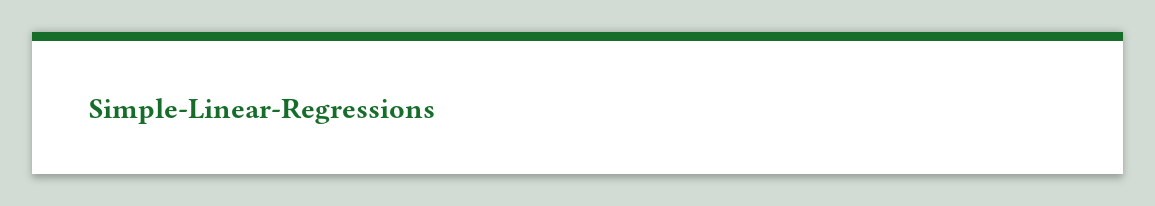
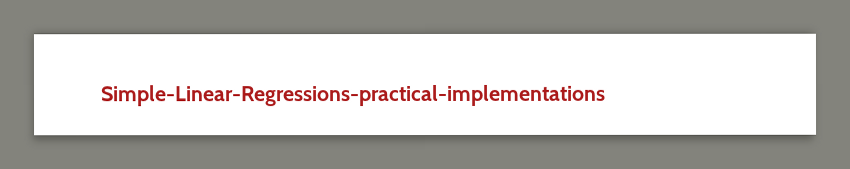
- Simple-Linear-Regressions
+ Simple-Linear-Regressions-practical-implementations

